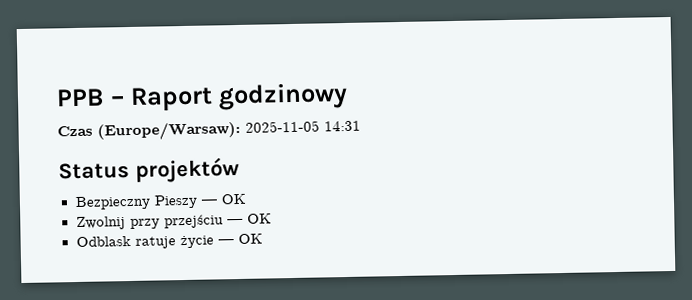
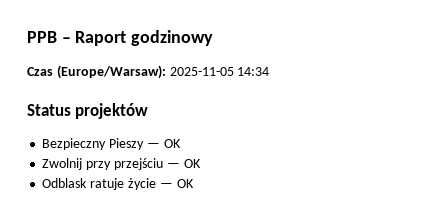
- Czas (Europe/Warsaw): 2025-11-05 14:31
+ Czas (Europe/Warsaw): 2025-11-05 14:34

